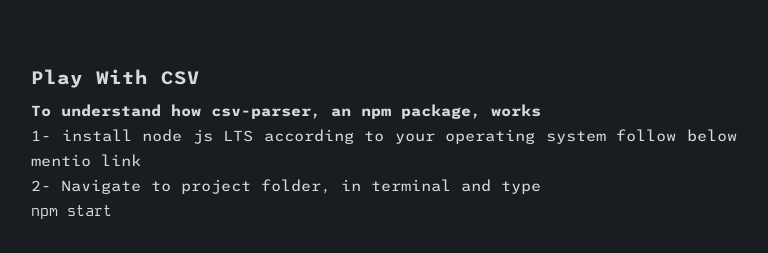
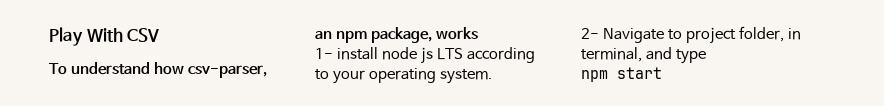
- 1- install node js LTS according to your operating system follow below mentio link
+ 1- install node js LTS according to your operating system.
- 2- Navigate to project folder, in terminal and type
+ 2- Navigate to project folder, in terminal, and type

